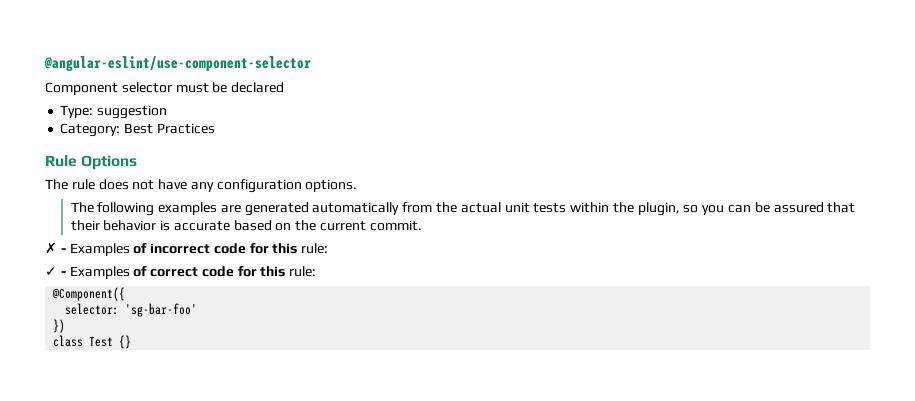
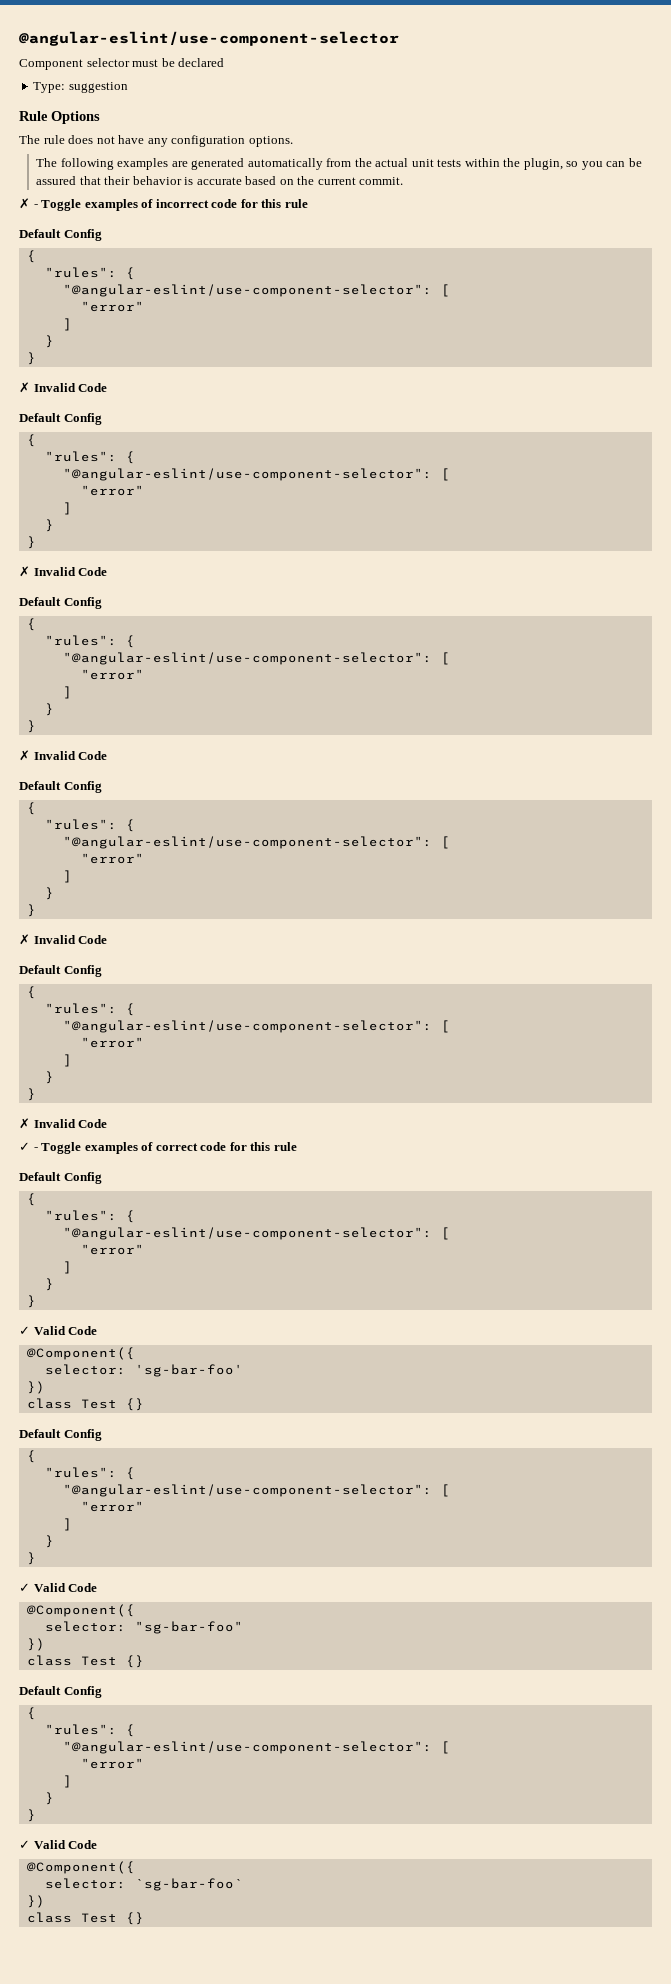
- Category: Best Practices
- ✗ - Examples of incorrect code for this rule:
+ ✗ - Toggle examples of incorrect code for this rule
+ Default Config
+ {
+ "rules": {
+ "@angular-eslint/use-component-selector": [
+ "error"
+ ]
+ }
+ }
+ ✗ Invalid Code
+ Default Config
+ {
+ "rules": {
+ "@angular-eslint/use-component-selector": [
+ "error"
+ ]
+ }
+ }
+ ✗ Invalid Code
+ Default Config
+ {
+ "rules": {
+ "@angular-eslint/use-component-selector": [
+ "error"
+ ]
+ }
+ }
+ ✗ Invalid Code
+ Default Config
+ {
+ "rules": {
+ "@angular-eslint/use-component-selector": [
+ "error"
+ ]
+ }
+ }
+ ✗ Invalid Code
+ Default Config
+ {
+ "rules": {
+ "@angular-eslint/use-component-selector": [
+ "error"
+ ]
+ }
+ }
+ ✗ Invalid Code
- ✓ - Examples of correct code for this rule:
+ ✓ - Toggle examples of correct code for this rule
+ Default Config
+ {
+ "rules": {
+ "@angular-eslint/use-component-selector": [
+ "error"
+ ]
+ }
+ }
+ ✓ Valid Code
  @Component({
  selector: 'sg-bar-foo'
+ })
+ class Test {}
+ Default Config
+ {
+ "rules": {
+ "@angular-eslint/use-component-selector": [
+ "error"
+ ]
+ }
+ }
+ ✓ Valid Code
+ @Component({
+ selector: "sg-bar-foo"
+ })
+ class Test {}
+ Default Config
+ {
+ "rules": {
+ "@angular-eslint/use-component-selector": [
+ "error"
+ ]
+ }
+ }
+ ✓ Valid Code
+ @Component({
+ selector: `sg-bar-foo`

